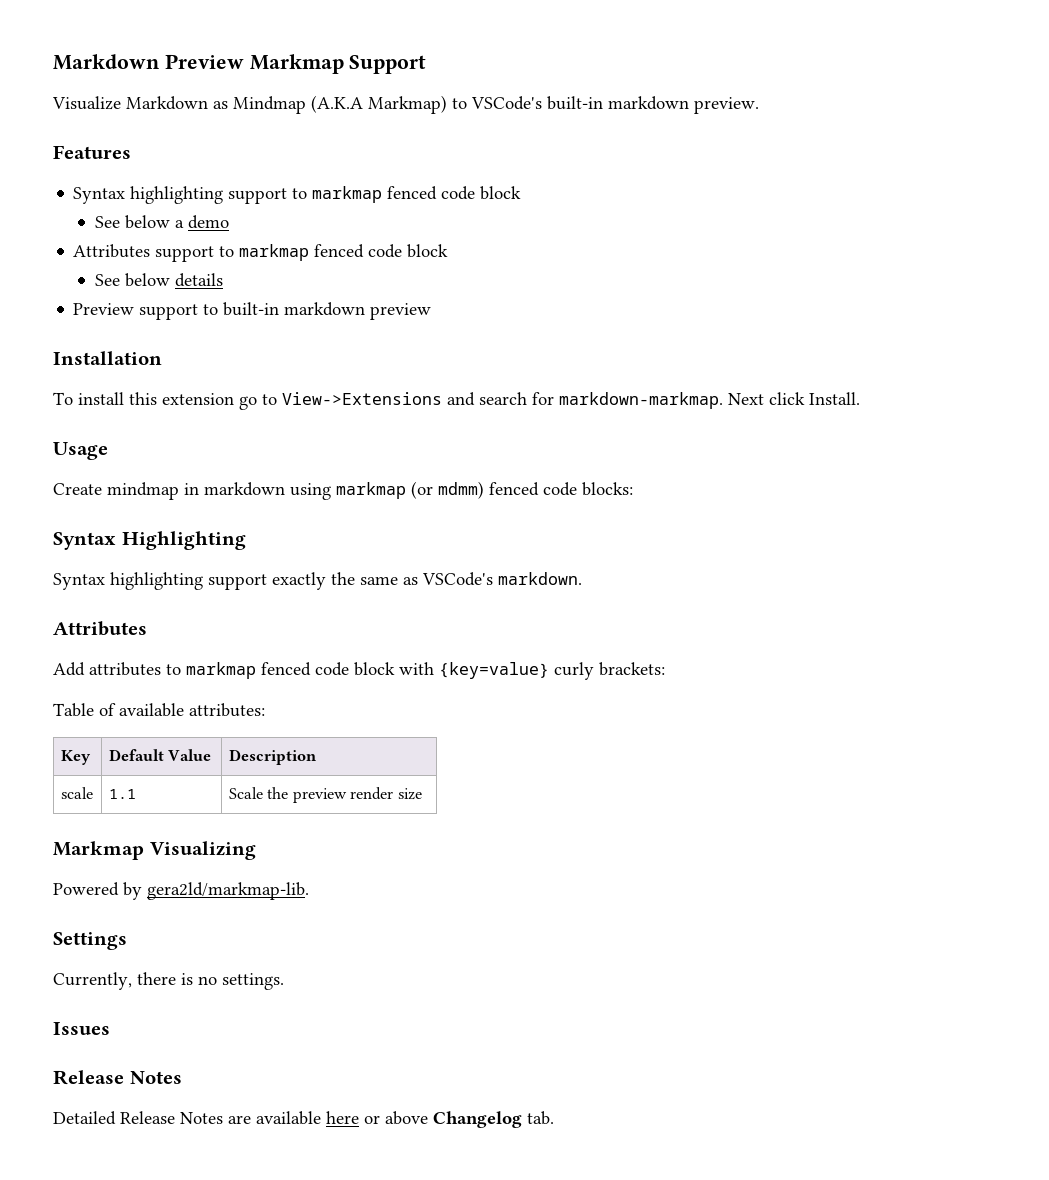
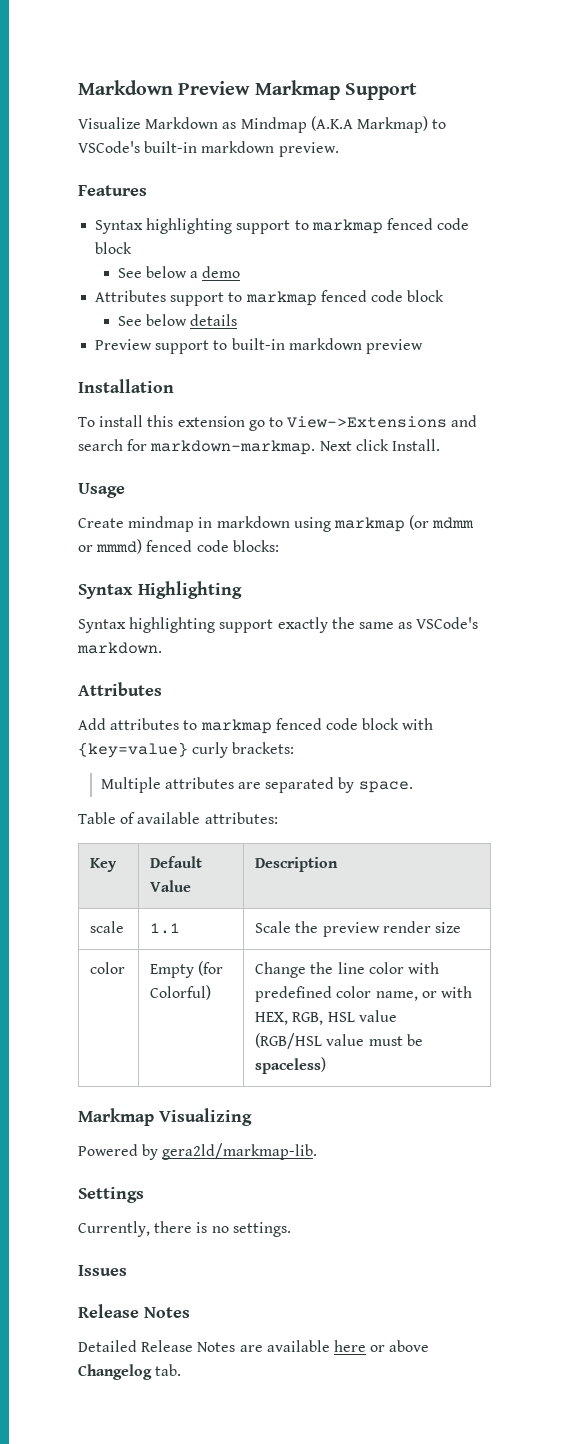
- Create mindmap in markdown using markmap (or mdmm) fenced code blocks:
+ Create mindmap in markdown using markmap (or mdmm or mmmd) fenced code blocks:
+ Multiple attributes are separated by space.
+ color | Empty (for Colorful) | Change the line color with predefined color name, or with HEX, RGB, HSL value
+ (RGB/HSL value must be spaceless)

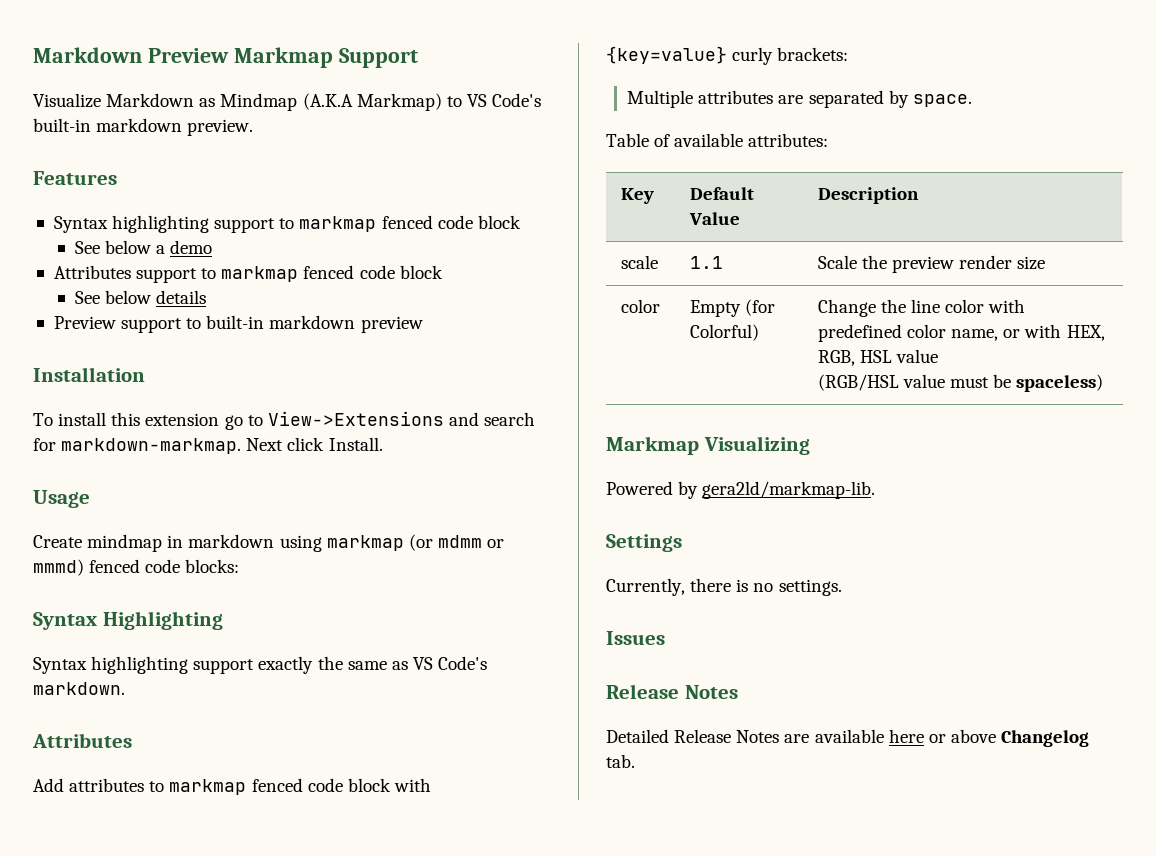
- Visualize Markdown as Mindmap (A.K.A Markmap) to VSCode's built-in markdown preview.
+ Visualize Markdown as Mindmap (A.K.A Markmap) to VS Code's built-in markdown preview.
- Syntax highlighting support exactly the same as VSCode's markdown.
+ Syntax highlighting support exactly the same as VS Code's markdown.

